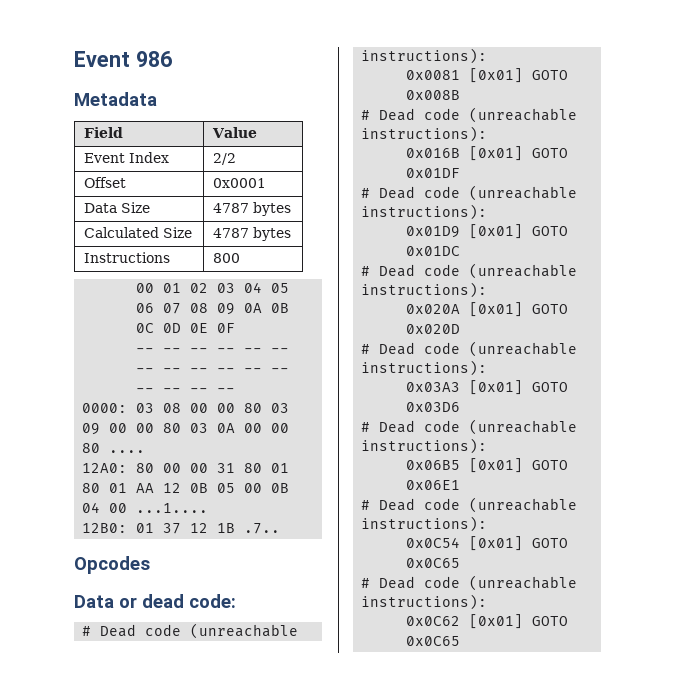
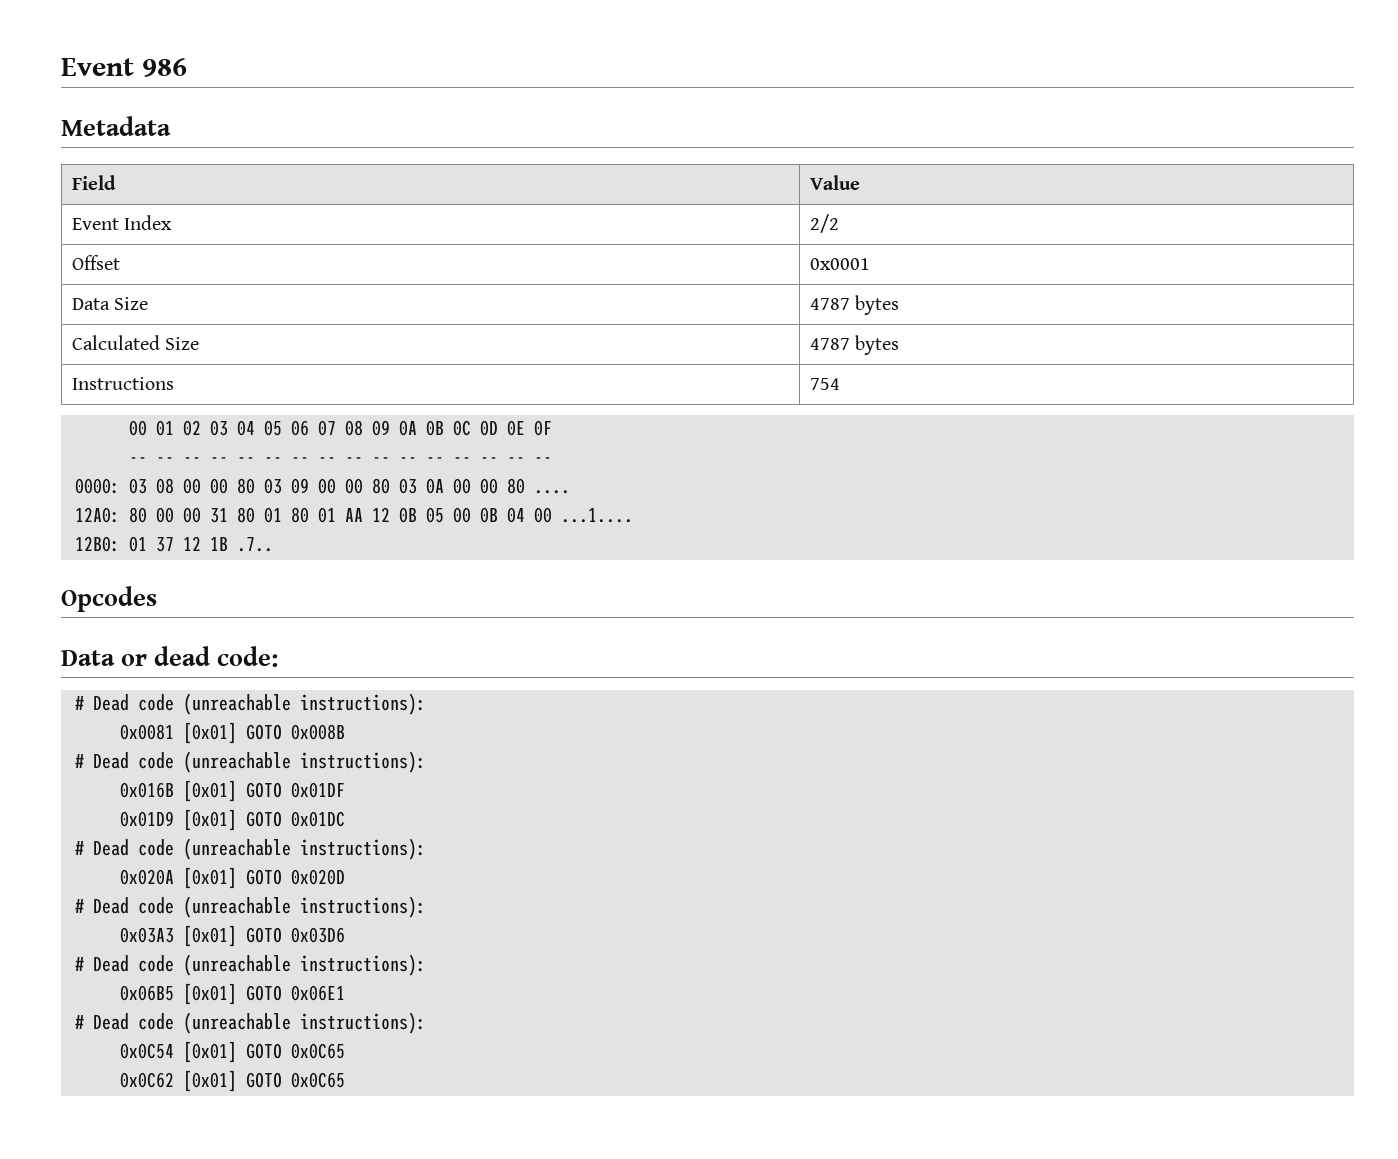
- Instructions | 800
+ Instructions | 754
  0x016B [0x01] GOTO 0x01DF
- # Dead code (unreachable instructions):
  0x0C54 [0x01] GOTO 0x0C65
- # Dead code (unreachable instructions):

